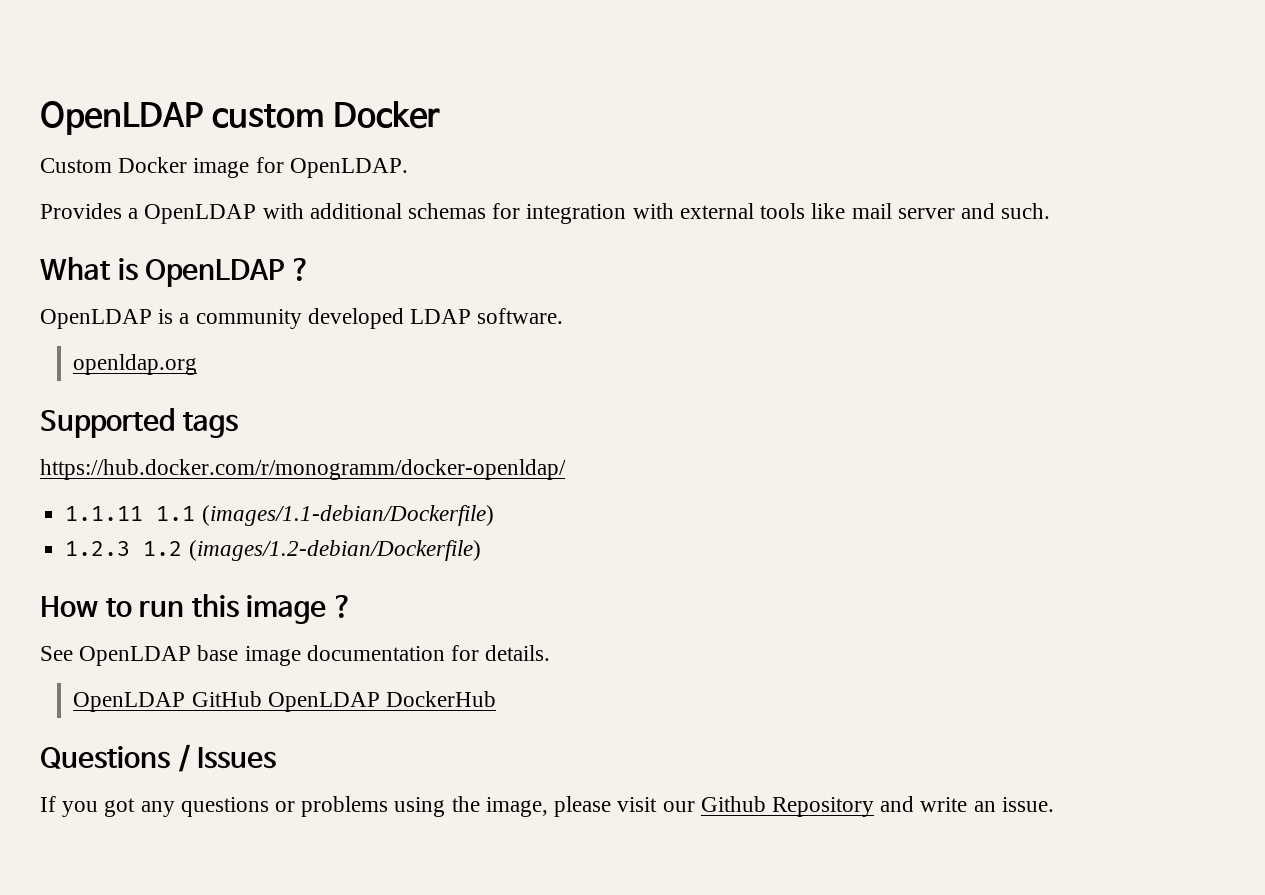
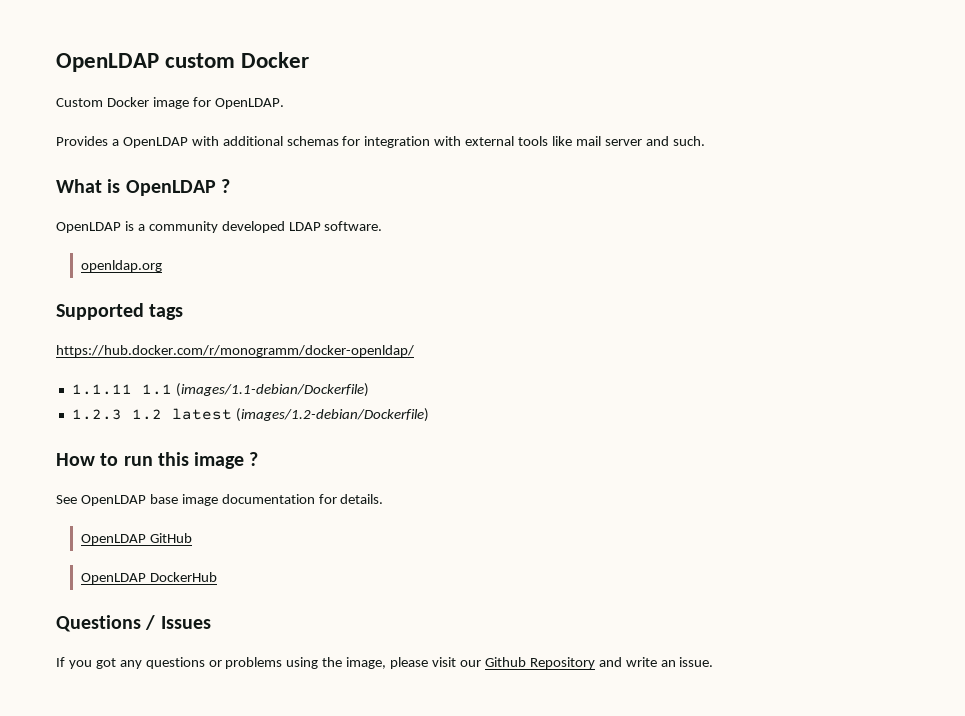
- 1.2.3 1.2 (images/1.2-debian/Dockerfile)
+ 1.2.3 1.2 latest (images/1.2-debian/Dockerfile)
- OpenLDAP GitHub OpenLDAP DockerHub
+ OpenLDAP GitHub
+ OpenLDAP DockerHub

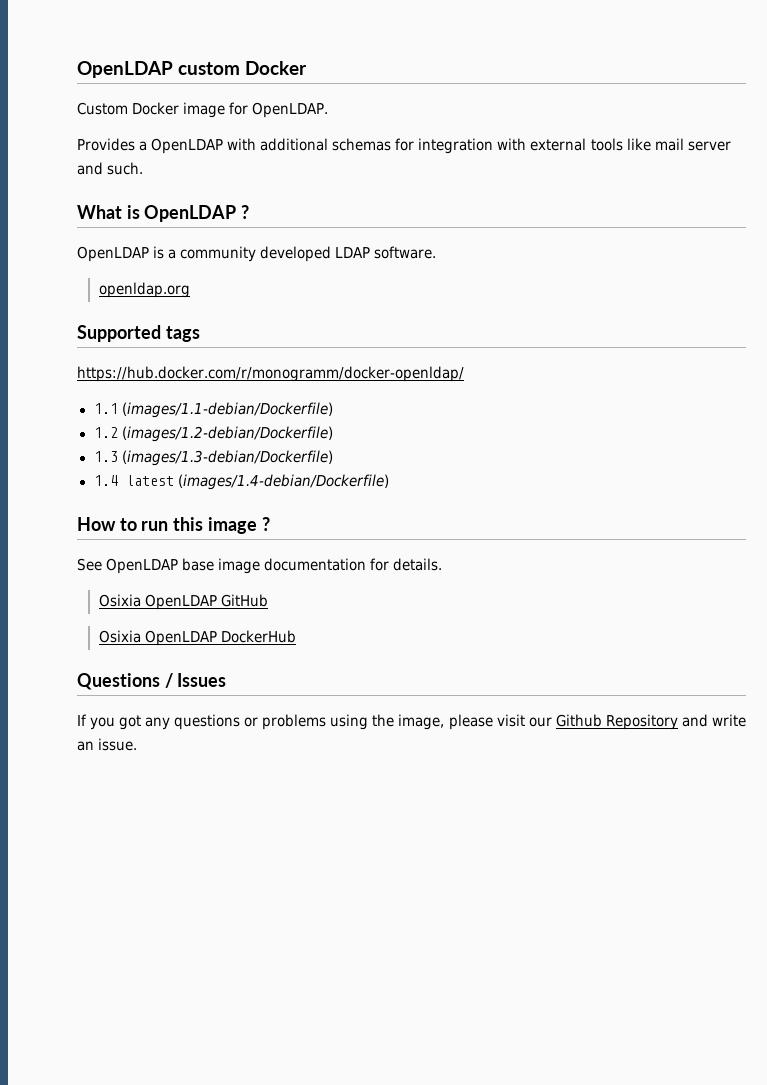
- 1.1.11 1.1 (images/1.1-debian/Dockerfile)
+ 1.1 (images/1.1-debian/Dockerfile)
- 1.2.3 1.2 latest (images/1.2-debian/Dockerfile)
+ 1.2 (images/1.2-debian/Dockerfile)
+ 1.3 (images/1.3-debian/Dockerfile)
+ 1.4 latest (images/1.4-debian/Dockerfile)
- OpenLDAP GitHub
+ Osixia OpenLDAP GitHub
- OpenLDAP DockerHub
+ Osixia OpenLDAP DockerHub

